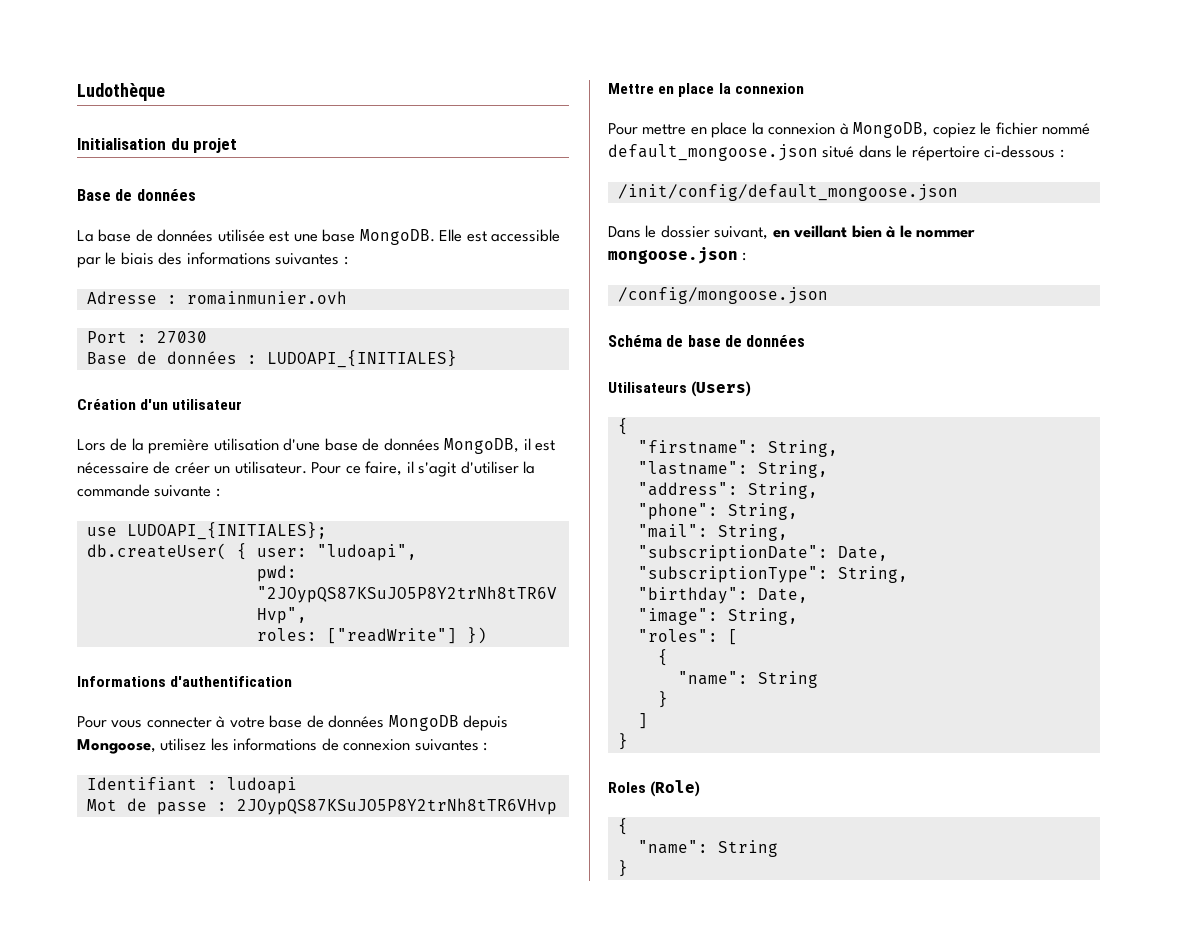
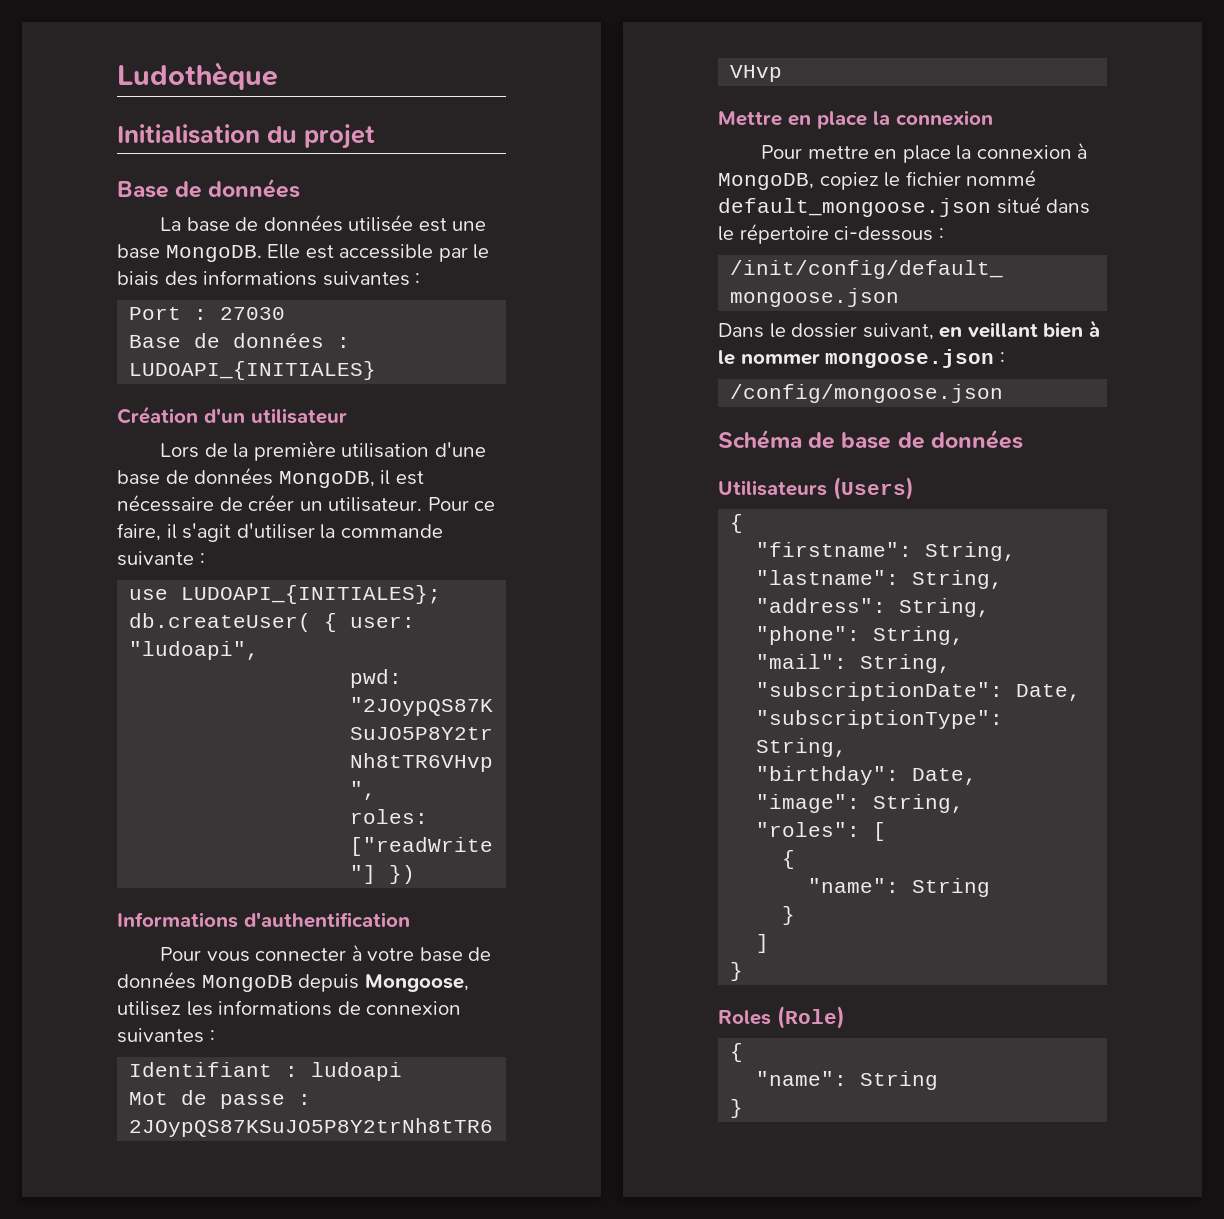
- Adresse : romainmunier.ovh

